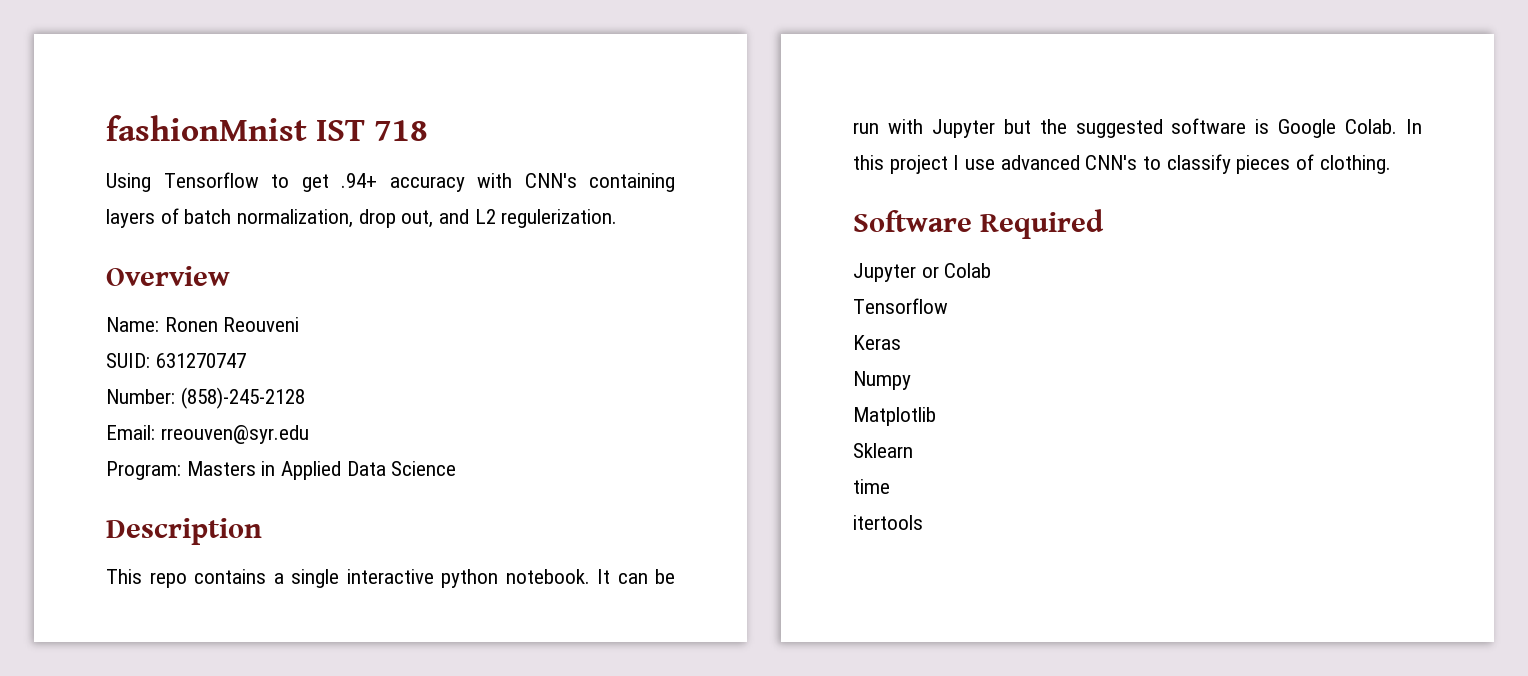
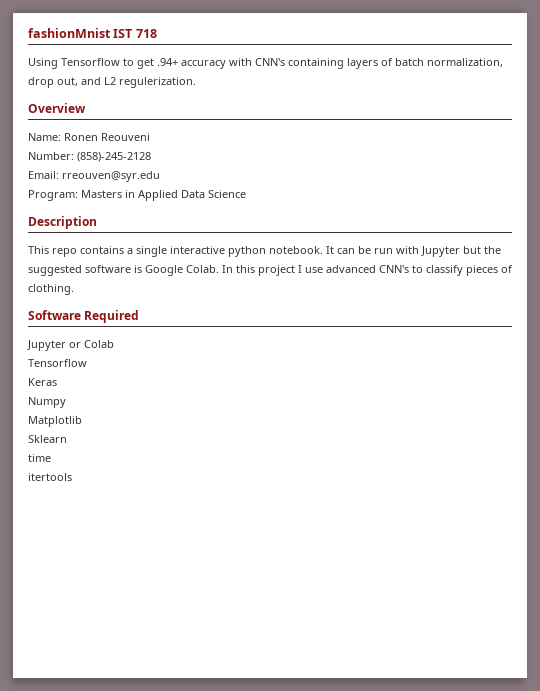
- SUID: 631270747

